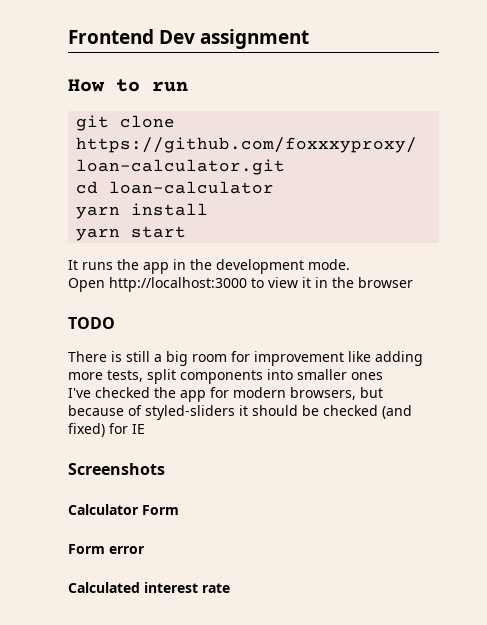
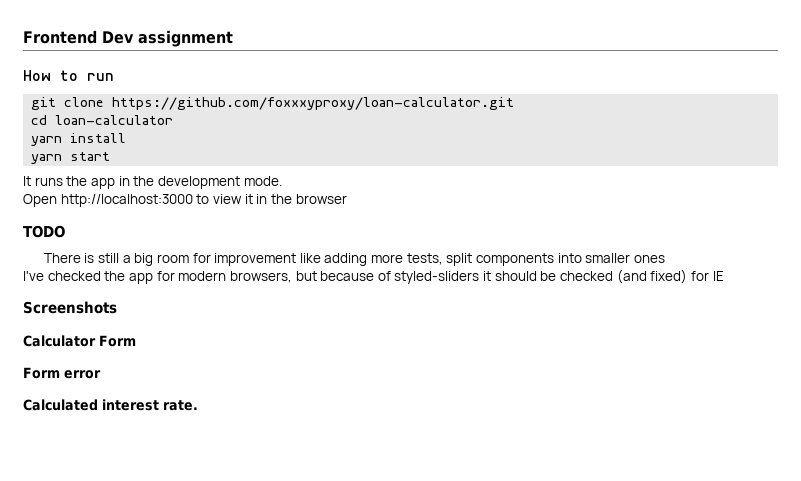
- Calculated interest rate
+ Calculated interest rate.

